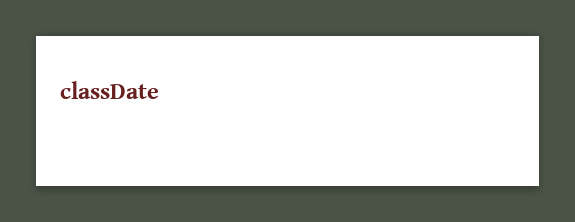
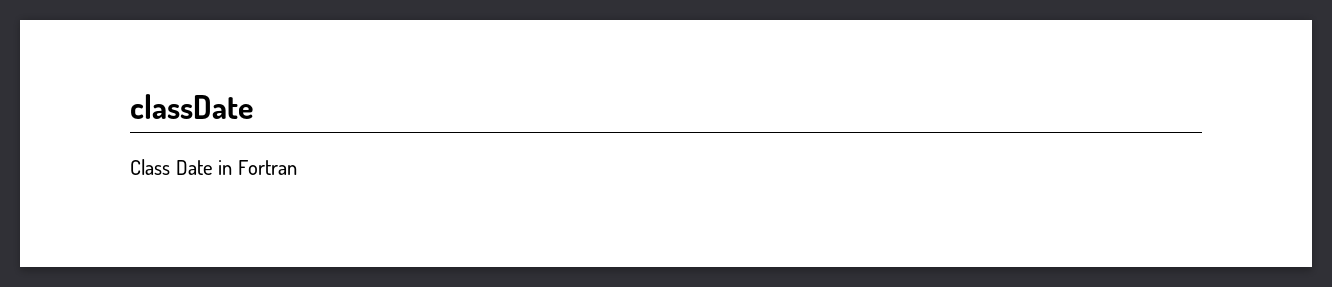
+ Class Date in Fortran

